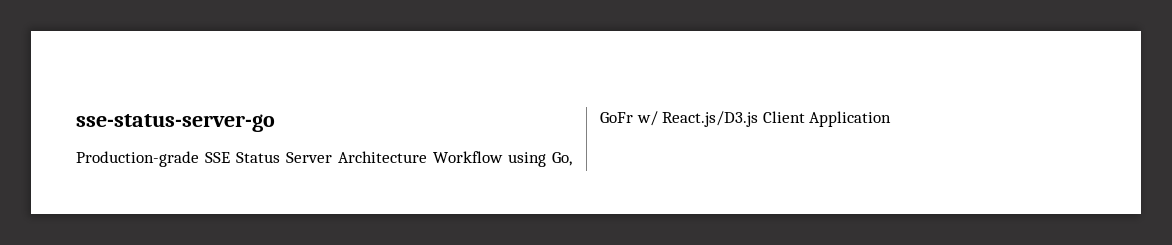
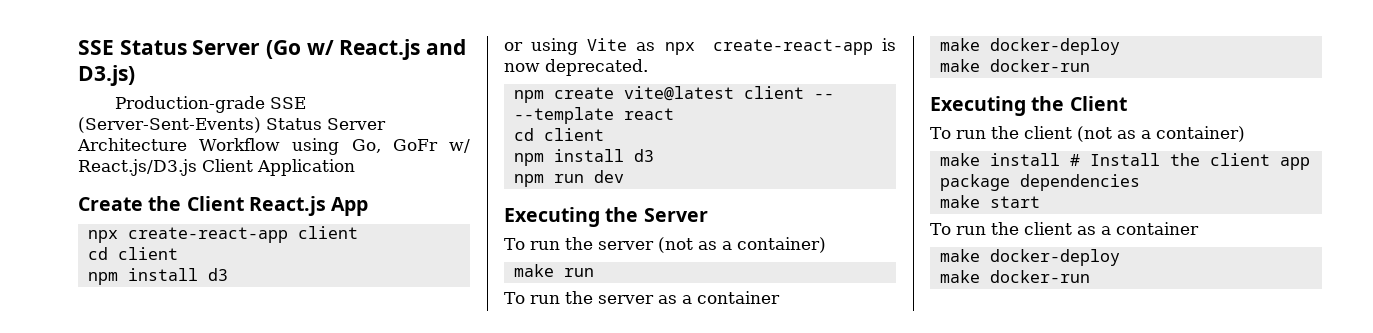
- sse-status-server-go
+ SSE Status Server (Go w/ React.js and D3.js)
- Production-grade SSE Status Server Architecture Workflow using Go, GoFr w/ React.js/D3.js Client Application
+ Production-grade SSE (Server-Sent-Events) Status Server Architecture Workflow using Go, GoFr w/ React.js/D3.js Client Application
+ Create the Client React.js App
+ npx create-react-app client
+ cd client
+ npm install d3
+ or using Vite as npx create-react-app is now deprecated.
+ npm create vite@latest client -- --template react
+ cd client
+ npm install d3
+ npm run dev
+ Executing the Server
+ To run the server (not as a container)
+ make run
+ To run the server as a container
+ make docker-deploy
+ make docker-run
+ Executing the Client
+ To run the client (not as a container)
+ make install # Install the client app package dependencies
+ make start
+ To run the client as a container
+ make docker-deploy
+ make docker-run

